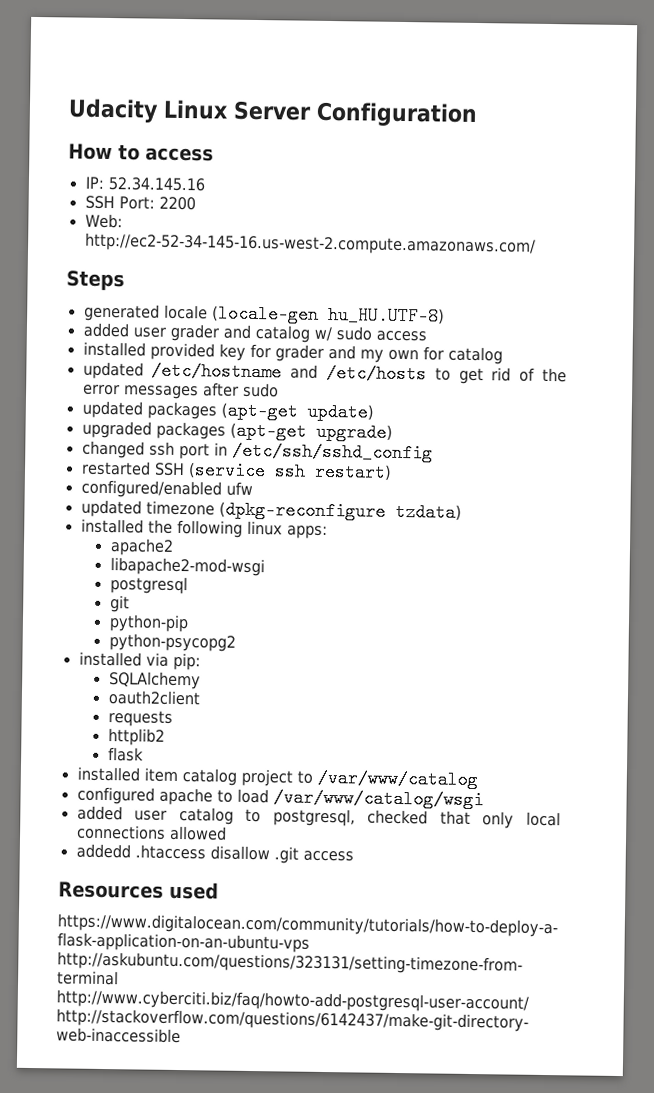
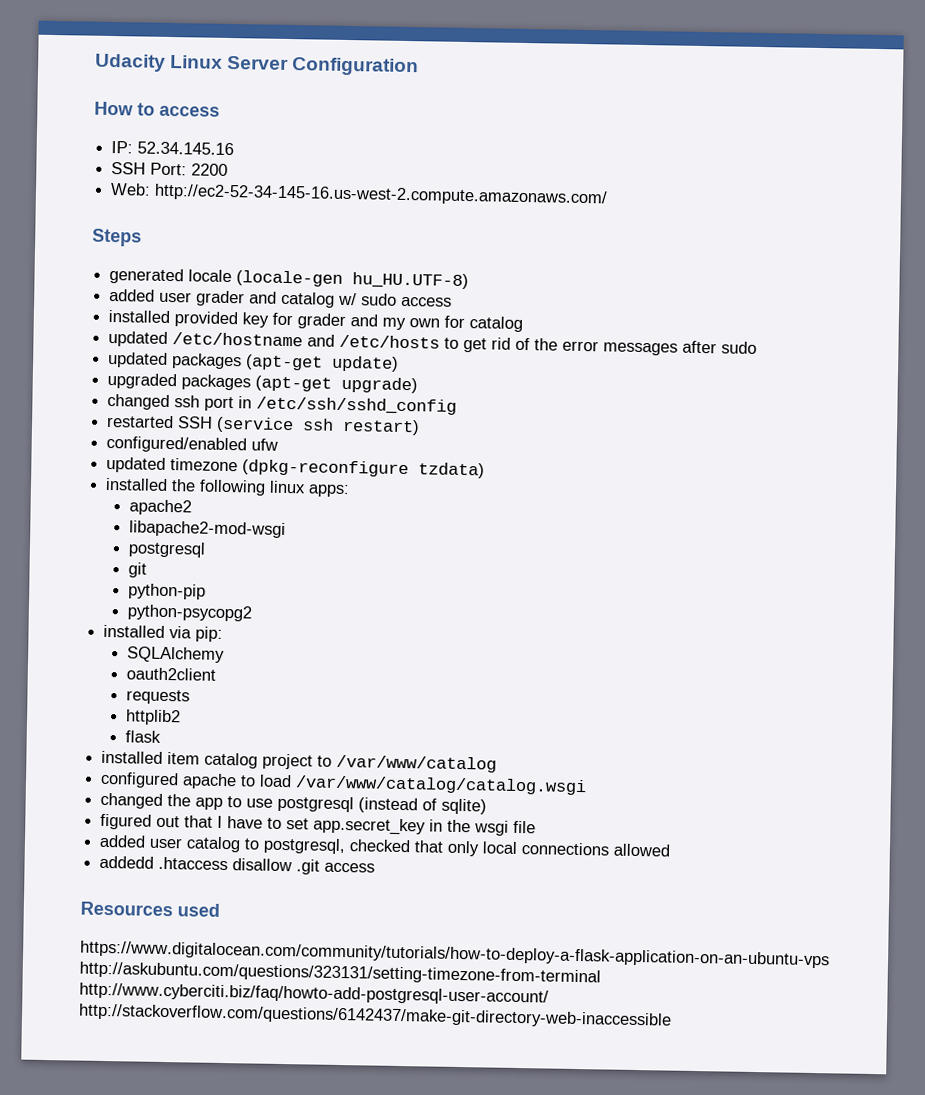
- configured apache to load /var/www/catalog/wsgi
+ configured apache to load /var/www/catalog/catalog.wsgi
+ changed the app to use postgresql (instead of sqlite)
+ figured out that I have to set app.secret_key in the wsgi file

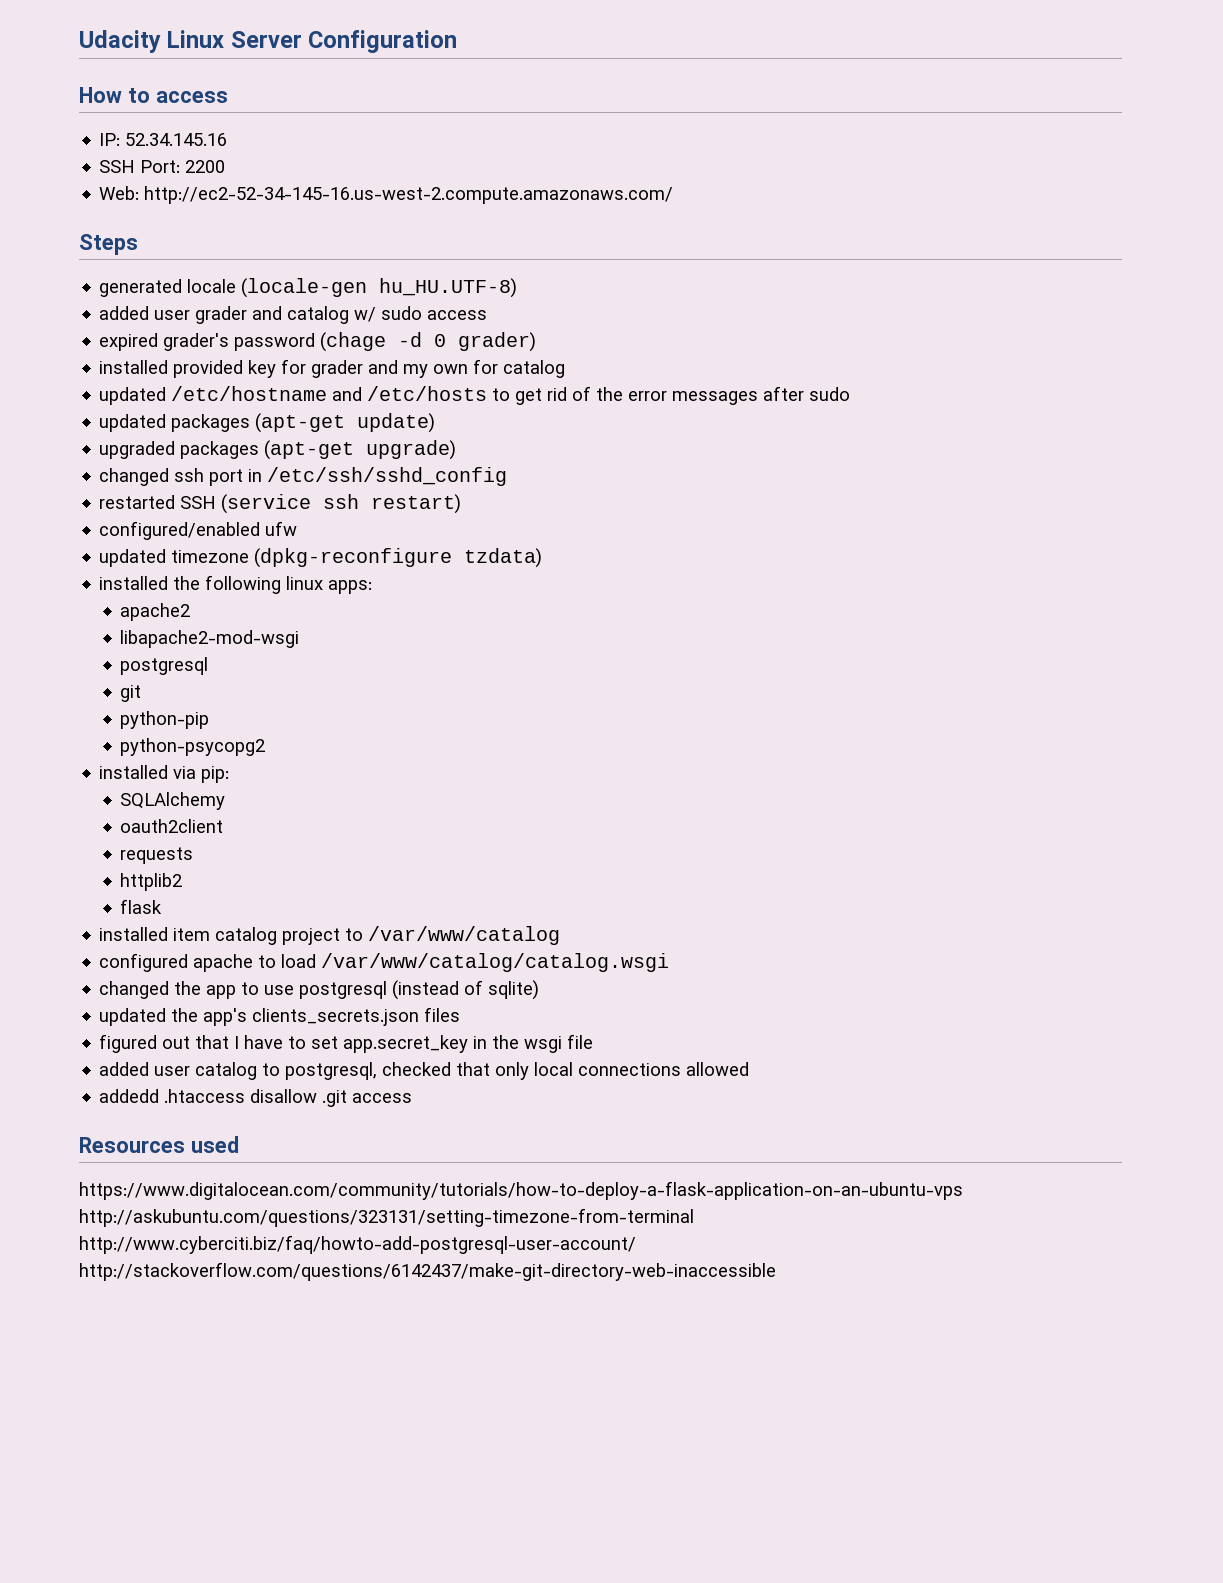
+ expired grader's password (chage -d 0 grader)
+ updated the app's clients_secrets.json files

